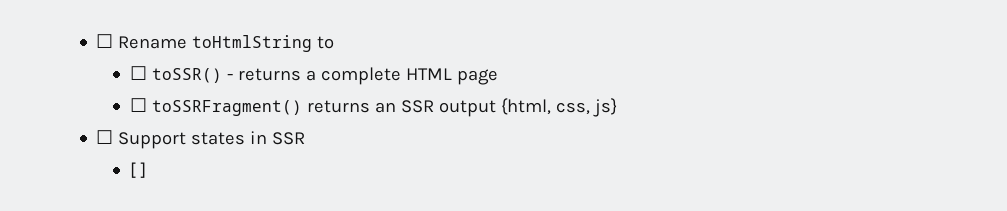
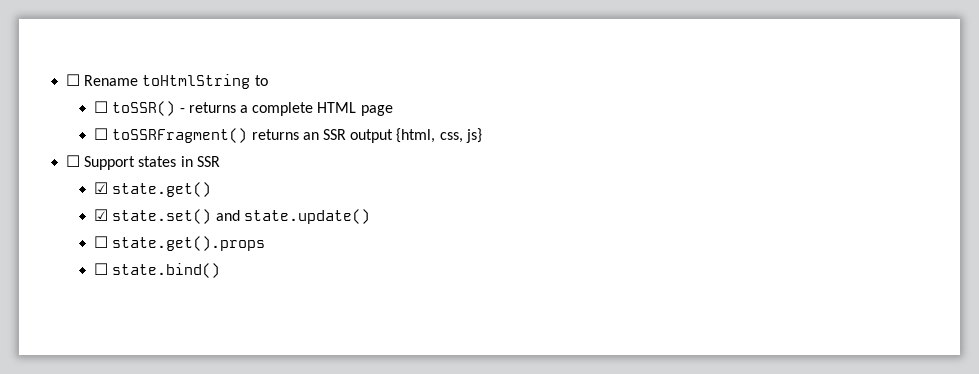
- [ ]
+ ☑ state.get()
+ ☑ state.set() and state.update()
+ ☐ state.get().props
+ ☐ state.bind()

